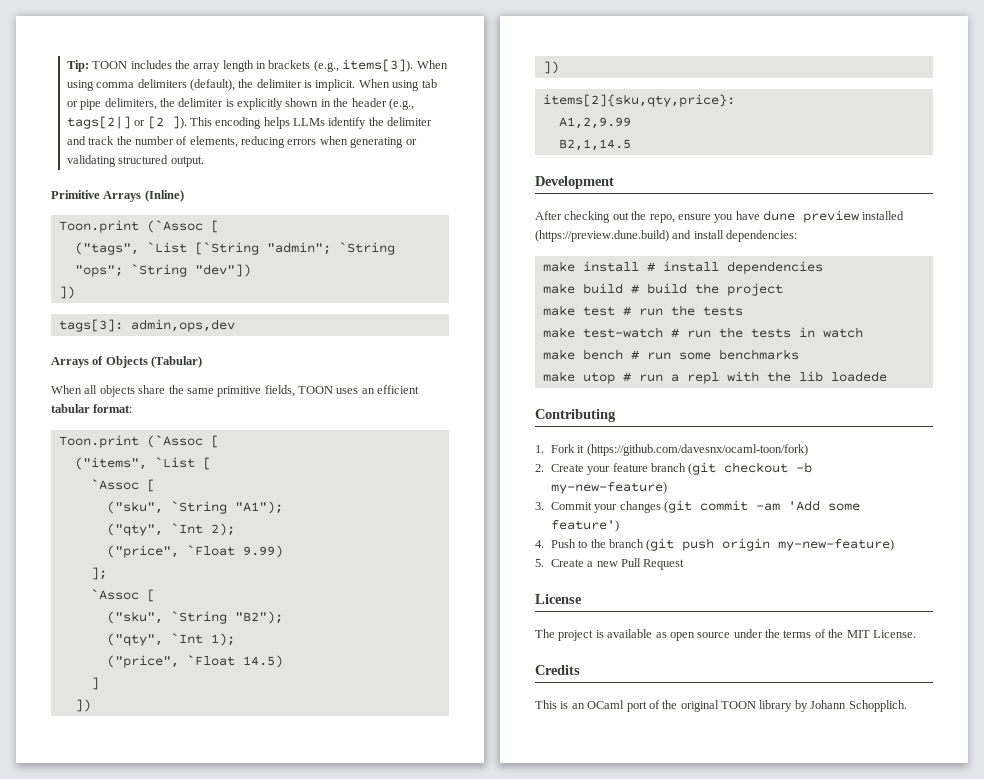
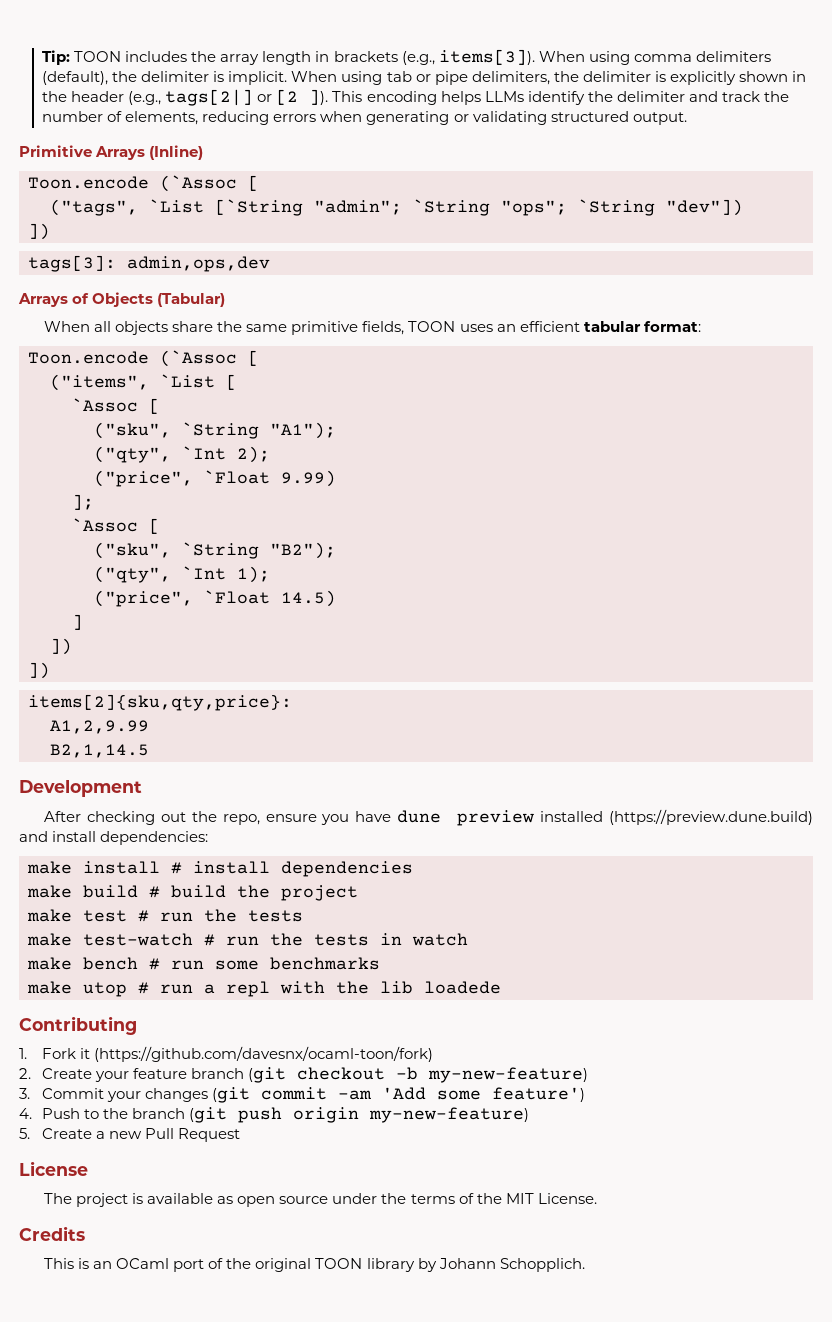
  Primitive Arrays (Inline)
- Toon.print (`Assoc [
+ Toon.encode (`Assoc [
  When all objects share the same primitive fields, TOON uses an efficient tabular format:
- Toon.print (`Assoc [
+ Toon.encode (`Assoc [

